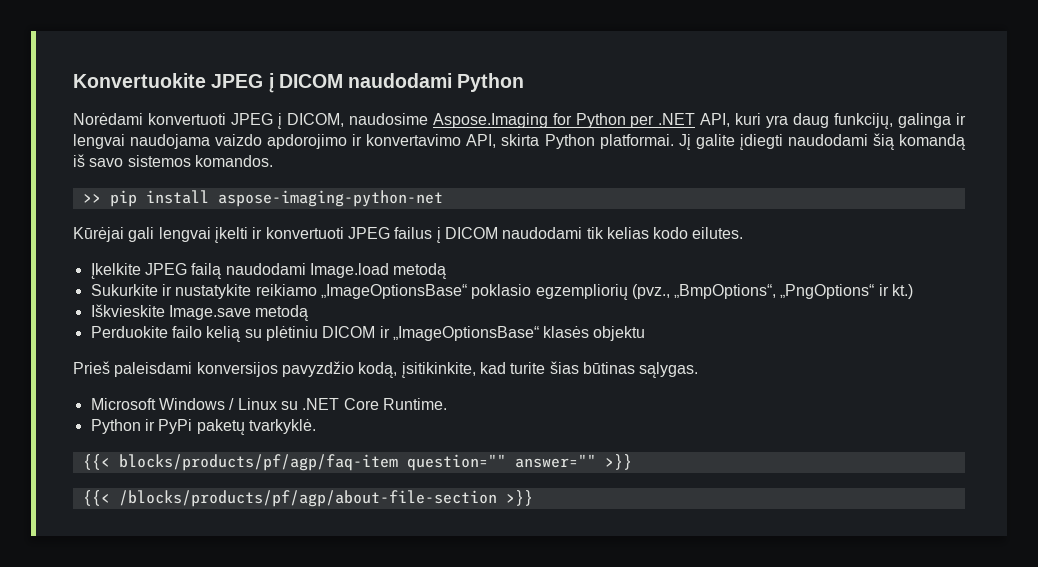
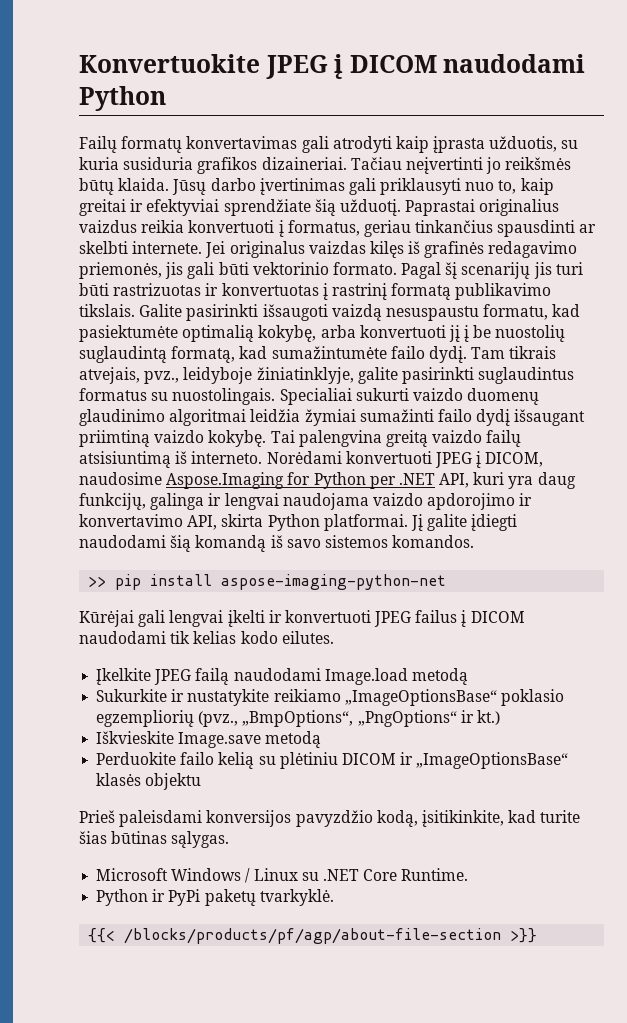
+ Failų formatų konvertavimas gali atrodyti kaip įprasta užduotis, su kuria susiduria grafikos dizaineriai. Tačiau neįvertinti jo reikšmės būtų klaida. Jūsų darbo įvertinimas gali priklausyti nuo to, kaip greitai ir efektyviai sprendžiate šią užduotį. Paprastai originalius vaizdus reikia konvertuoti į formatus, geriau tinkančius spausdinti ar skelbti internete. Jei originalus vaizdas kilęs iš grafinės redagavimo priemonės, jis gali būti vektorinio formato. Pagal šį scenarijų jis turi būti rastrizuotas ir konvertuotas į rastrinį formatą publikavimo tikslais. Galite pasirinkti išsaugoti vaizdą nesuspaustu formatu, kad pasiektumėte optimalią kokybę, arba konvertuoti jį į be nuostolių suglaudintą formatą, kad sumažintumėte failo dydį. Tam tikrais atvejais, pvz., leidyboje žiniatinklyje, galite pasirinkti suglaudintus formatus su nuostolingais. Specialiai sukurti vaizdo duomenų glaudinimo algoritmai leidžia žymiai sumažinti failo dydį išsaugant priimtiną vaizdo kokybę. Tai palengvina greitą vaizdo failų atsisiuntimą iš interneto.
- {{< blocks/products/pf/agp/faq-item question="" answer="" >}}

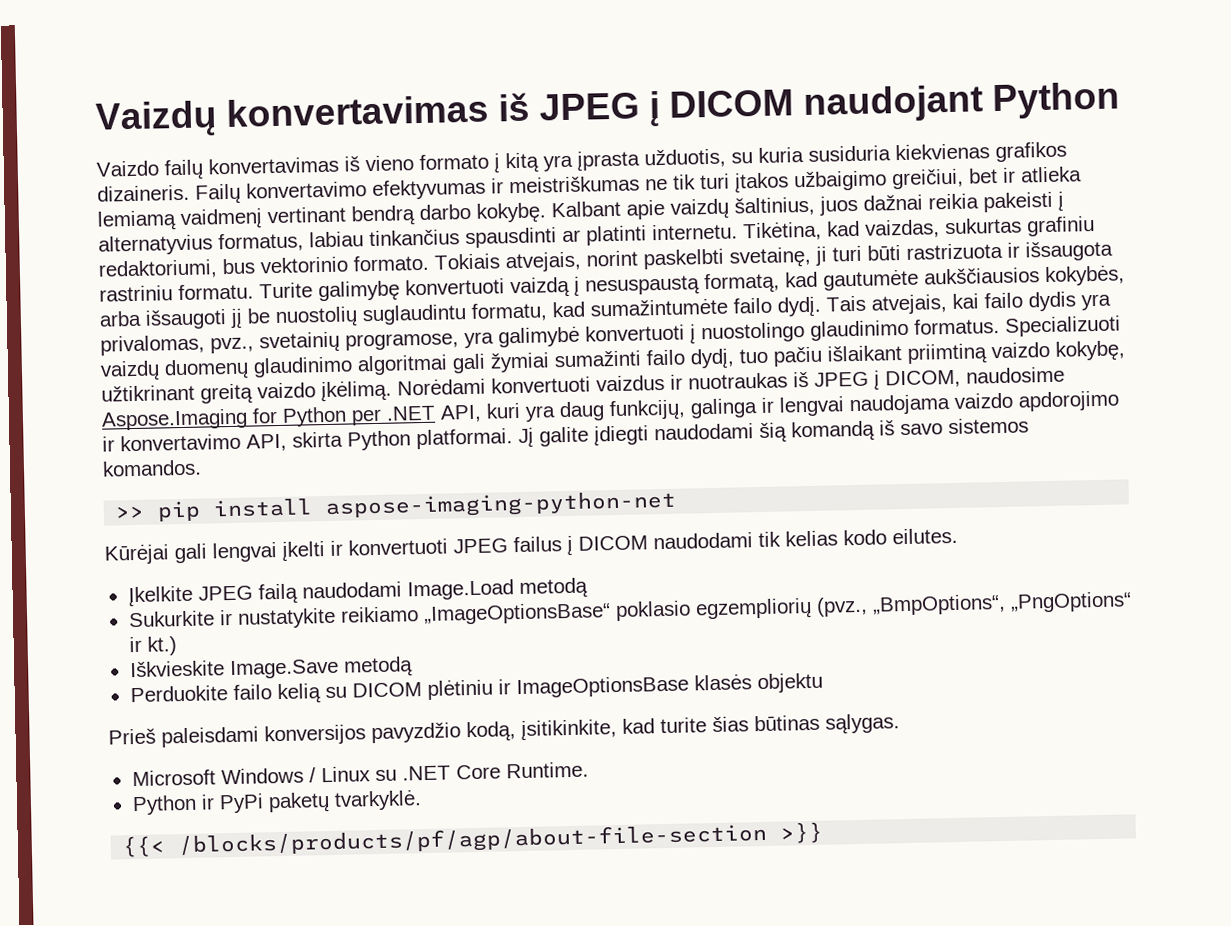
- Konvertuokite JPEG į DICOM naudodami Python
+ Vaizdų konvertavimas iš JPEG į DICOM naudojant Python
- Failų formatų konvertavimas gali atrodyti kaip įprasta užduotis, su kuria susiduria grafikos dizaineriai. Tačiau neįvertinti jo reikšmės būtų klaida. Jūsų darbo įvertinimas gali priklausyti nuo to, kaip greitai ir efektyviai sprendžiate šią užduotį. Paprastai originalius vaizdus reikia konvertuoti į formatus, geriau tinkančius spausdinti ar skelbti internete. Jei originalus vaizdas kilęs iš grafinės redagavimo priemonės, jis gali būti vektorinio formato. Pagal šį scenarijų jis turi būti rastrizuotas ir konvertuotas į rastrinį formatą publikavimo tikslais. Galite pasirinkti išsaugoti vaizdą nesuspaustu formatu, kad pasiektumėte optimalią kokybę, arba konvertuoti jį į be nuostolių suglaudintą formatą, kad sumažintumėte failo dydį. Tam tikrais atvejais, pvz., leidyboje žiniatinklyje, galite pasirinkti suglaudintus formatus su nuostolingais. Specialiai sukurti vaizdo duomenų glaudinimo algoritmai leidžia žymiai sumažinti failo dydį išsaugant priimtiną vaizdo kokybę. Tai palengvina greitą vaizdo failų atsisiuntimą iš interneto. Norėdami konvertuoti JPEG į DICOM, naudosime Aspose.Imaging for Python per .NET API, kuri yra daug funkcijų, galinga ir lengvai naudojama vaizdo apdorojimo ir konvertavimo API, skirta Python platformai.
+ Vaizdo failų konvertavimas iš vieno formato į kitą yra įprasta užduotis, su kuria susiduria kiekvienas grafikos dizaineris. Failų konvertavimo efektyvumas ir meistriškumas ne tik turi įtakos užbaigimo greičiui, bet ir atlieka lemiamą vaidmenį vertinant bendrą darbo kokybę. Kalbant apie vaizdų šaltinius, juos dažnai reikia pakeisti į alternatyvius formatus, labiau tinkančius spausdinti ar platinti internetu. Tikėtina, kad vaizdas, sukurtas grafiniu redaktoriumi, bus vektorinio formato. Tokiais atvejais, norint paskelbti svetainę, ji turi būti rastrizuota ir išsaugota rastriniu formatu. Turite galimybę konvertuoti vaizdą į nesuspaustą formatą, kad gautumėte aukščiausios kokybės, arba išsaugoti jį be nuostolių suglaudintu formatu, kad sumažintumėte failo dydį. Tais atvejais, kai failo dydis yra privalomas, pvz., svetainių programose, yra galimybė konvertuoti į nuostolingo glaudinimo formatus. Specializuoti vaizdų duomenų glaudinimo algoritmai gali žymiai sumažinti failo dydį, tuo pačiu išlaikant priimtiną vaizdo kokybę, užtikrinant greitą vaizdo įkėlimą. Norėdami konvertuoti vaizdus ir nuotraukas iš JPEG į DICOM, naudosime Aspose.Imaging for Python per .NET API, kuri yra daug funkcijų, galinga ir lengvai naudojama vaizdo apdorojimo ir konvertavimo API, skirta Python platformai.
- Įkelkite JPEG failą naudodami Image.load metodą
+ Įkelkite JPEG failą naudodami Image.Load metodą
- Iškvieskite Image.save metodą
+ Iškvieskite Image.Save metodą
- Perduokite failo kelią su plėtiniu DICOM ir „ImageOptionsBase“ klasės objektu
+ Perduokite failo kelią su DICOM plėtiniu ir ImageOptionsBase klasės objektu

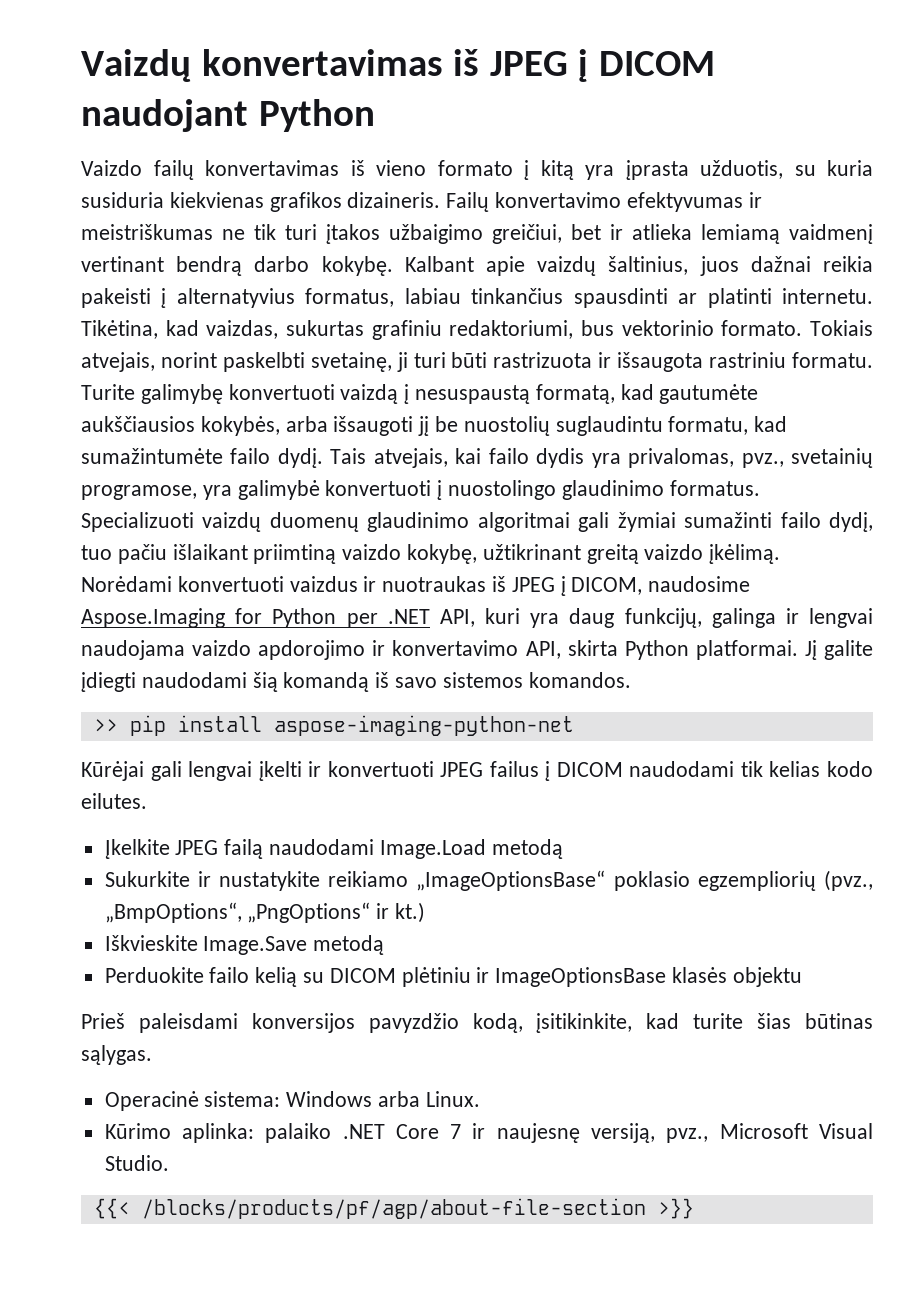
- Microsoft Windows / Linux su .NET Core Runtime.
- Python ir PyPi paketų tvarkyklė.
+ Operacinė sistema: Windows arba Linux.
+ Kūrimo aplinka: palaiko .NET Core 7 ir naujesnę versiją, pvz., Microsoft Visual Studio.

